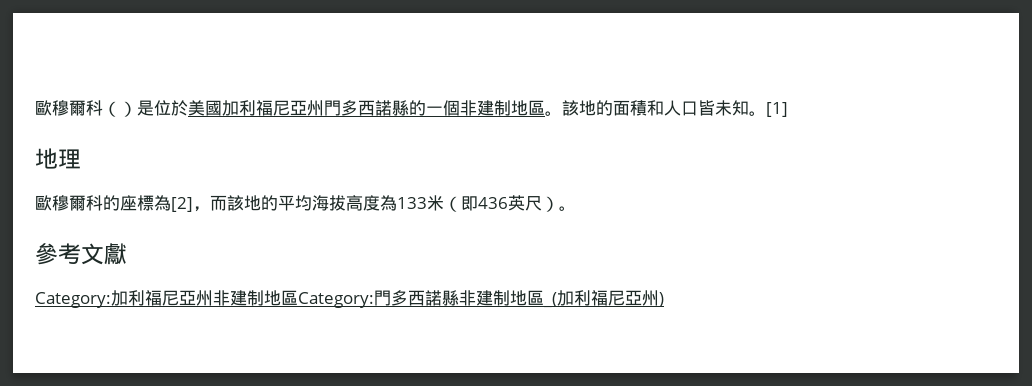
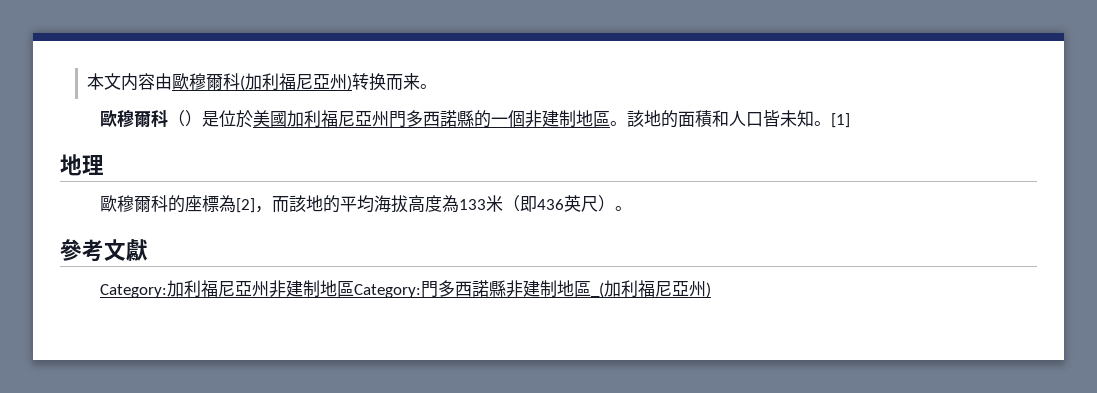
+ 本文内容由歐穆爾科(加利福尼亞州)转换而来。

